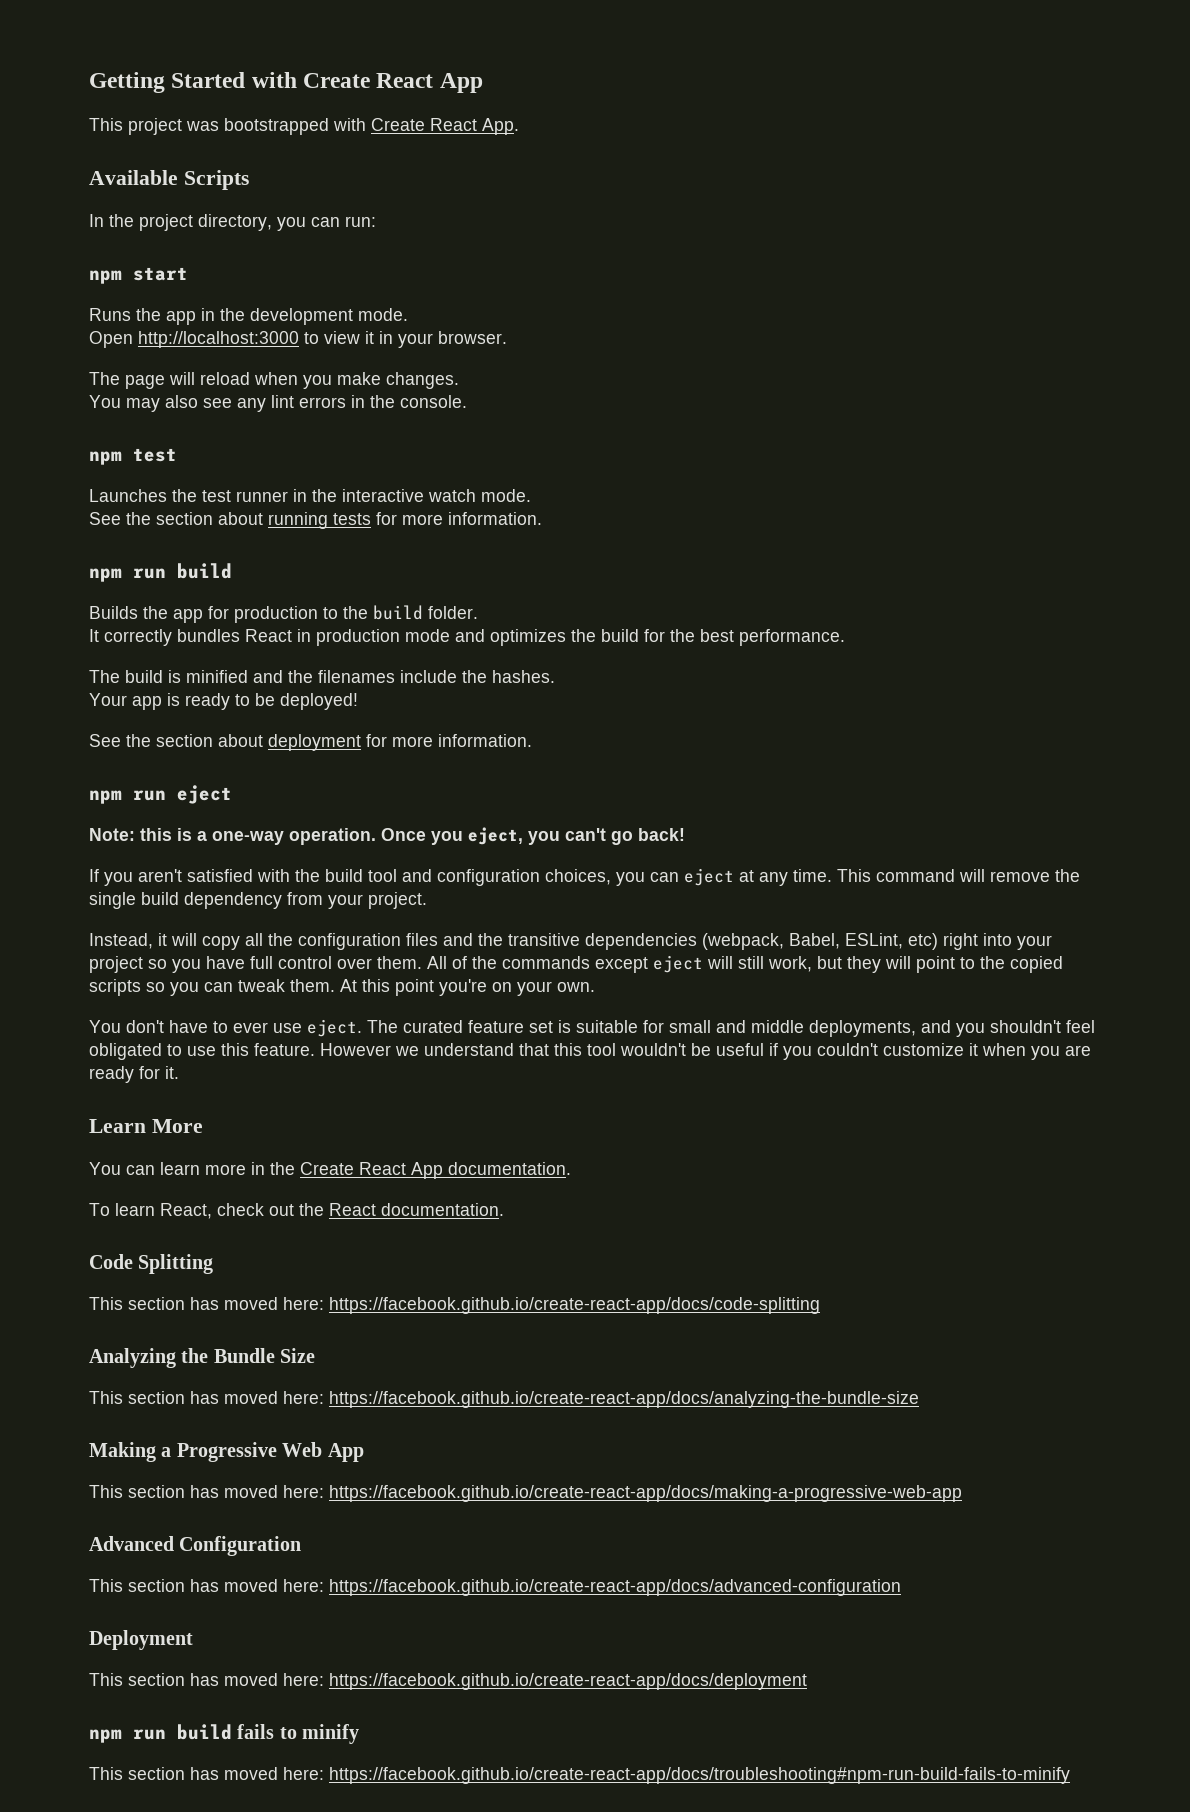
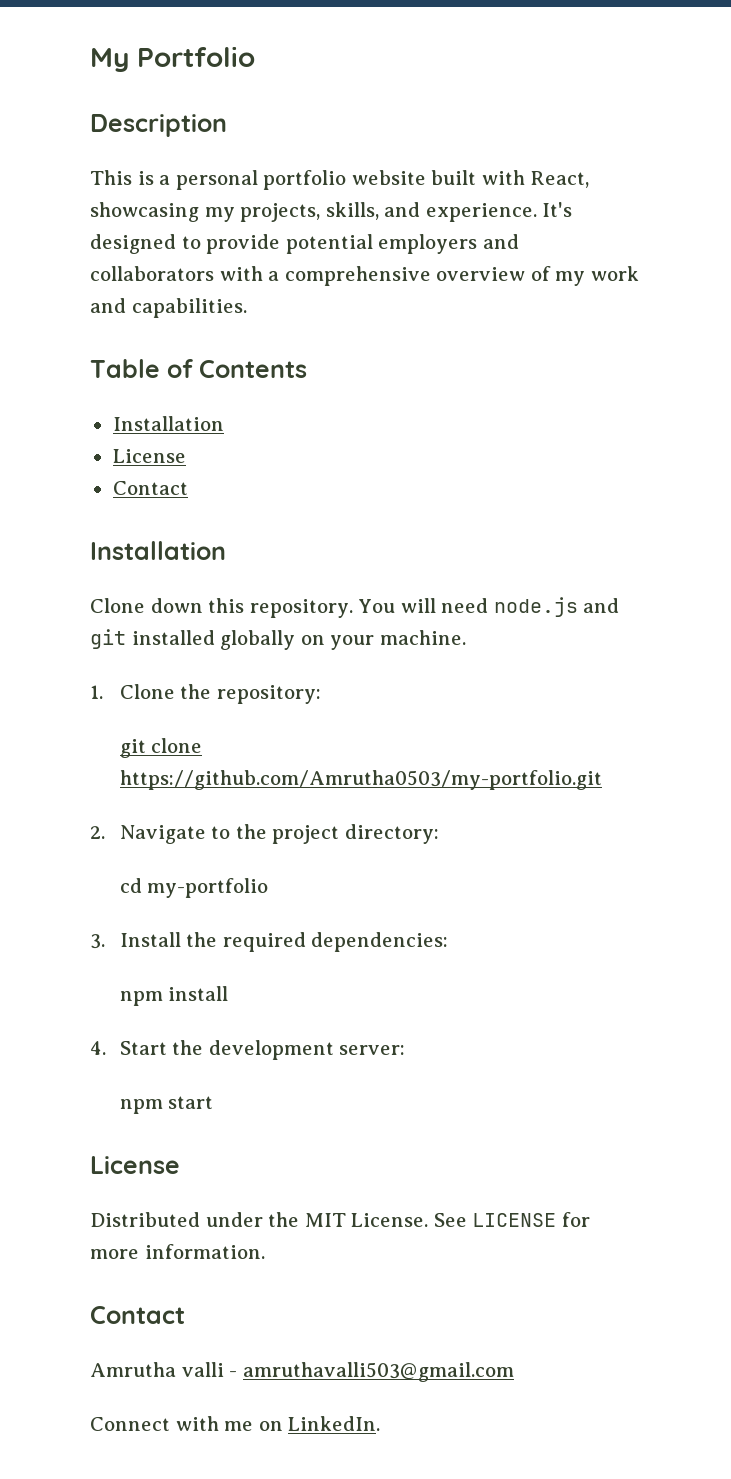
- Getting Started with Create React App
- This project was bootstrapped with Create React App.
- Available Scripts
- In the project directory, you can run:
+ My Portfolio
+ Description
+ This is a personal portfolio website built with React, showcasing my projects, skills, and experience. It's designed to provide potential employers and collaborators with a comprehensive overview of my work and capabilities.
+ Table of Contents
+ Installation
+ License
+ Contact
+ Installation
+ Clone down this repository. You will need node.js and git installed globally on your machine.
+ 1. Clone the repository:
+ git clone https://github.com/Amrutha0503/my-portfolio.git
+ 2. Navigate to the project directory:
+ cd my-portfolio
+ 3. Install the required dependencies:
+ npm install
+ 4. Start the development server:
  npm start
- Runs the app in the development mode.
- Open http://localhost:3000 to view it in your browser.
- The page will reload when you make changes.
- You may also see any lint errors in the console.
- npm test
- Launches the test runner in the interactive watch mode.
- See the section about running tests for more information.
- npm run build
- Builds the app for production to the build folder.
- It correctly bundles React in production mode and optimizes the build for the best performance.
- The build is minified and the filenames include the hashes.
- Your app is ready to be deployed!
- See the section about deployment for more information.
- npm run eject
- Note: this is a one-way operation. Once you eject, you can't go back!
- If you aren't satisfied with the build tool and configuration choices, you can eject at any time. This command will remove the single build dependency from your project.
- Instead, it will copy all the configuration files and the transitive dependencies (webpack, Babel, ESLint, etc) right into your project so you have full control over them. All of the commands except eject will still work, but they will point to the copied scripts so you can tweak them. At this point you're on your own.
- You don't have to ever use eject. The curated feature set is suitable for small and middle deployments, and you shouldn't feel obligated to use this feature. However we understand that this tool wouldn't be useful if you couldn't customize it when you are ready for it.
- Learn More
- You can learn more in the Create React App documentation.
- To learn React, check out the React documentation.
- Code Splitting
- This section has moved here: https://facebook.github.io/create-react-app/docs/code-splitting
- Analyzing the Bundle Size
- This section has moved here: https://facebook.github.io/create-react-app/docs/analyzing-the-bundle-size
- Making a Progressive Web App
- This section has moved here: https://facebook.github.io/create-react-app/docs/making-a-progressive-web-app
- Advanced Configuration
- This section has moved here: https://facebook.github.io/create-react-app/docs/advanced-configuration
- Deployment
- This section has moved here: https://facebook.github.io/create-react-app/docs/deployment
- npm run build fails to minify
- This section has moved here: https://facebook.github.io/create-react-app/docs/troubleshooting#npm-run-build-fails-to-minify
+ License
+ Distributed under the MIT License. See LICENSE for more information.
+ Contact
+ Amrutha valli - amruthavalli503@gmail.com
+ Connect with me on LinkedIn.

